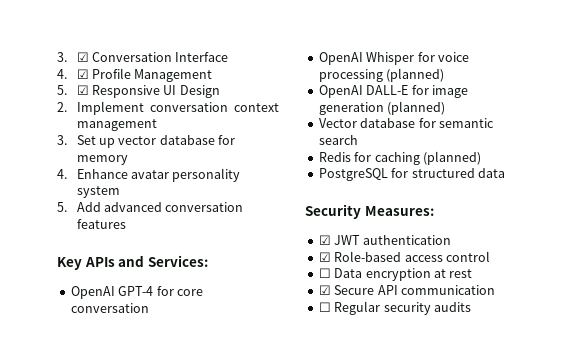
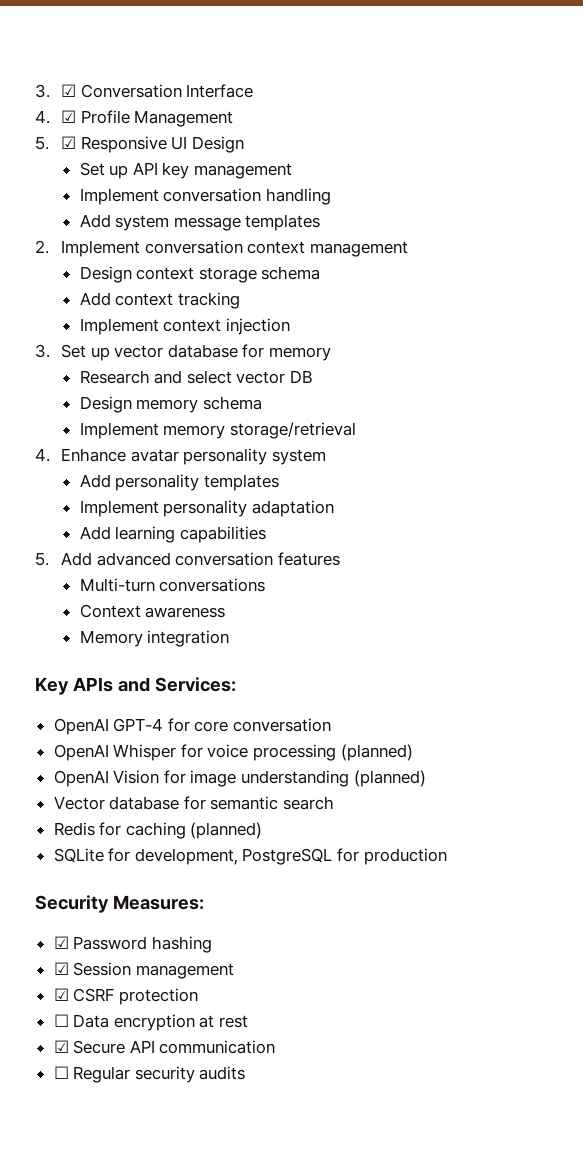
+ Set up API key management
+ Implement conversation handling
+ Add system message templates
+ Design context storage schema
+ Add context tracking
+ Implement context injection
+ Research and select vector DB
+ Design memory schema
+ Implement memory storage/retrieval
+ Add personality templates
+ Implement personality adaptation
+ Add learning capabilities
+ Multi-turn conversations
+ Context awareness
+ Memory integration
- OpenAI DALL-E for image generation (planned)
+ OpenAI Vision for image understanding (planned)
- PostgreSQL for structured data
+ SQLite for development, PostgreSQL for production
- ☑ JWT authentication
- ☑ Role-based access control
+ ☑ Password hashing
+ ☑ Session management
+ ☑ CSRF protection

